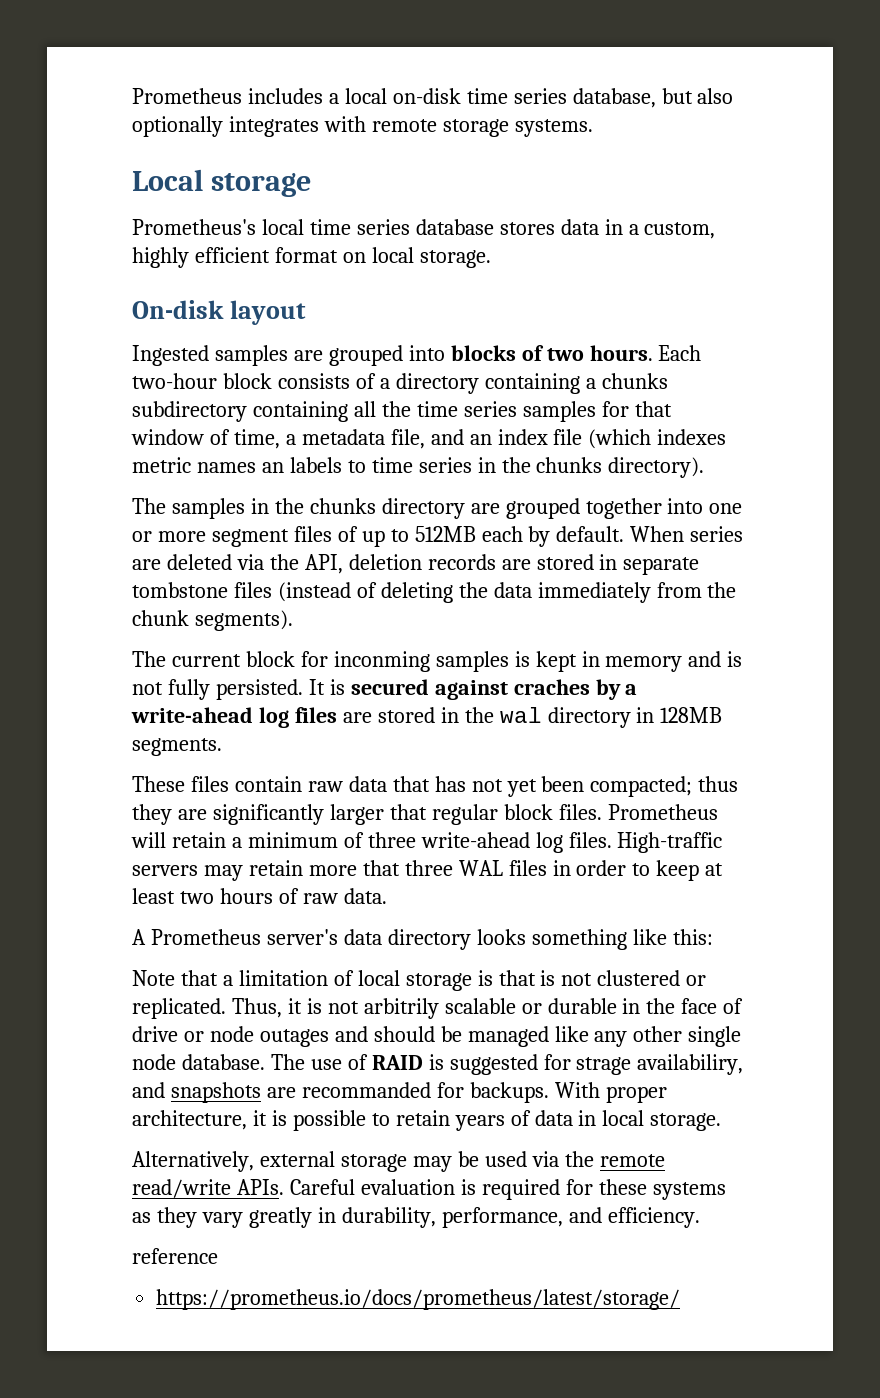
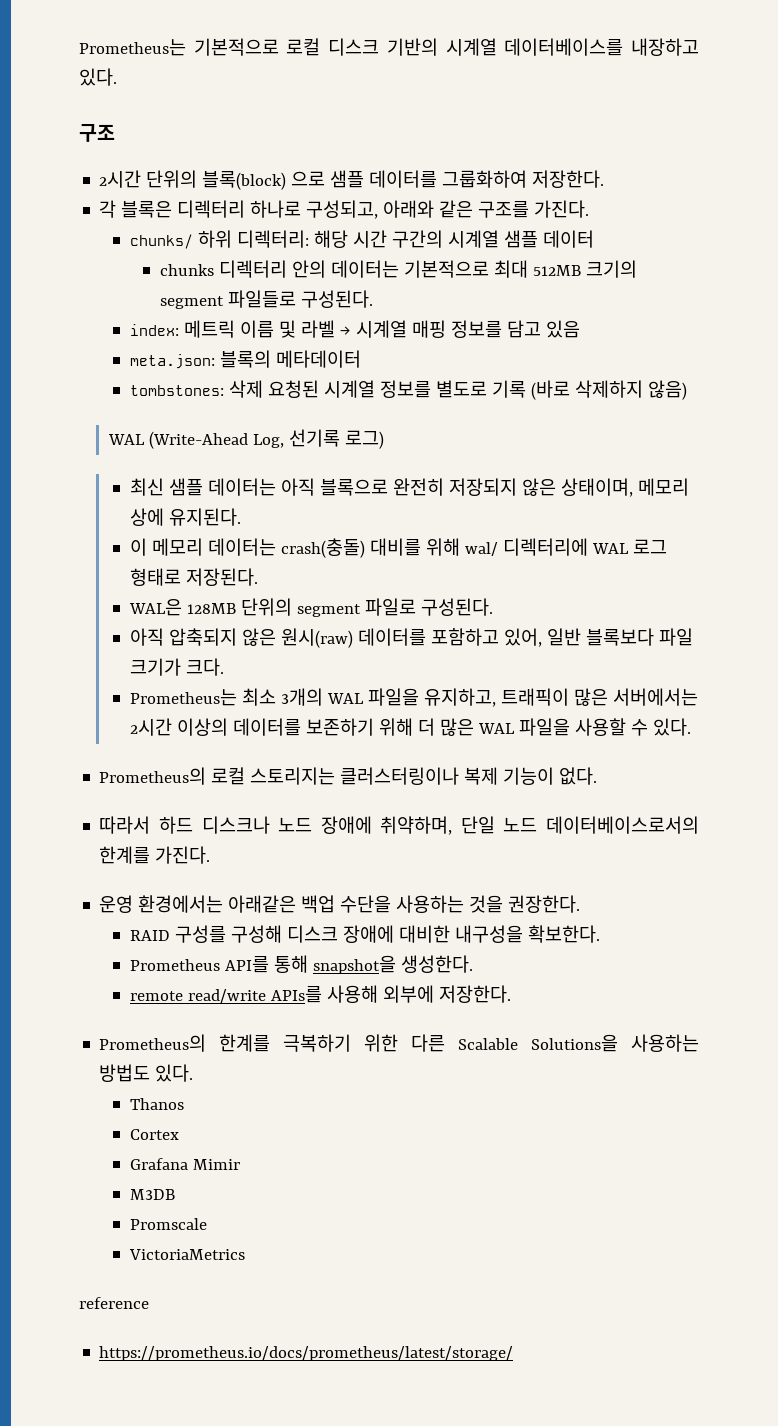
- Prometheus includes a local on-disk time series database, but also optionally integrates with remote storage systems.
- Local storage
- Prometheus's local time series database stores data in a custom, highly efficient format on local storage.
- On-disk layout
- Ingested samples are grouped into blocks of two hours. Each two-hour block consists of a directory containing a chunks subdirectory containing all the time series samples for that window of time, a metadata file, and an index file (which indexes metric names an labels to time series in the chunks directory).
- The samples in the chunks directory are grouped together into one or more segment files of up to 512MB each by default. When series are deleted via the API, deletion records are stored in separate tombstone files (instead of deleting the data immediately from the chunk segments).
- The current block for inconming samples is kept in memory and is not fully persisted. It is secured against craches by a write-ahead log files are stored in the wal directory in 128MB segments.
- These files contain raw data that has not yet been compacted; thus they are significantly larger that regular block files. Prometheus will retain a minimum of three write-ahead log files. High-traffic servers may retain more that three WAL files in order to keep at least two hours of raw data.
- A Prometheus server's data directory looks something like this:
- Note that a limitation of local storage is that is not clustered or replicated. Thus, it is not arbitrily scalable or durable in the face of drive or node outages and should be managed like any other single node database. The use of RAID is suggested for strage availabiliry, and snapshots are recommanded for backups. With proper architecture, it is possible to retain years of data in local storage.
- Alternatively, external storage may be used via the remote read/write APIs. Careful evaluation is required for these systems as they vary greatly in durability, performance, and efficiency.
+ Prometheus는 기본적으로 로컬 디스크 기반의 시계열 데이터베이스를 내장하고 있다.
+ 구조
+ 2시간 단위의 블록(block) 으로 샘플 데이터를 그룹화하여 저장한다.
+ 각 블록은 디렉터리 하나로 구성되고, 아래와 같은 구조를 가진다.
+ chunks/ 하위 디렉터리: 해당 시간 구간의 시계열 샘플 데이터
+ chunks 디렉터리 안의 데이터는 기본적으로 최대 512MB 크기의 segment 파일들로 구성된다.
+ index: 메트릭 이름 및 라벨 → 시계열 매핑 정보를 담고 있음
+ meta.json: 블록의 메타데이터
+ tombstones: 삭제 요청된 시계열 정보를 별도로 기록 (바로 삭제하지 않음)
+ WAL (Write-Ahead Log, 선기록 로그)
+ 최신 샘플 데이터는 아직 블록으로 완전히 저장되지 않은 상태이며, 메모리 상에 유지된다.
+ 이 메모리 데이터는 crash(충돌) 대비를 위해 wal/ 디렉터리에 WAL 로그 형태로 저장된다.
+ WAL은 128MB 단위의 segment 파일로 구성된다.
+ 아직 압축되지 않은 원시(raw) 데이터를 포함하고 있어, 일반 블록보다 파일 크기가 크다.
+ Prometheus는 최소 3개의 WAL 파일을 유지하고, 트래픽이 많은 서버에서는 2시간 이상의 데이터를 보존하기 위해 더 많은 WAL 파일을 사용할 수 있다.
+ Prometheus의 로컬 스토리지는 클러스터링이나 복제 기능이 없다.
+ 따라서 하드 디스크나 노드 장애에 취약하며, 단일 노드 데이터베이스로서의 한계를 가진다.
+ 운영 환경에서는 아래같은 백업 수단을 사용하는 것을 권장한다.
+ RAID 구성를 구성해 디스크 장애에 대비한 내구성을 확보한다.
+ Prometheus API를 통해 snapshot을 생성한다.
+ remote read/write APIs를 사용해 외부에 저장한다.
+ Prometheus의 한계를 극복하기 위한 다른 Scalable Solutions을 사용하는 방법도 있다.
+ Thanos
+ Cortex
+ Grafana Mimir
+ M3DB
+ Promscale
+ VictoriaMetrics

